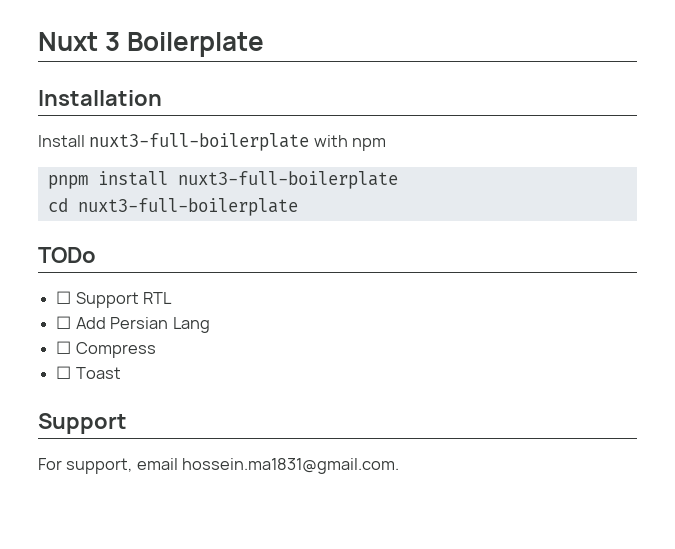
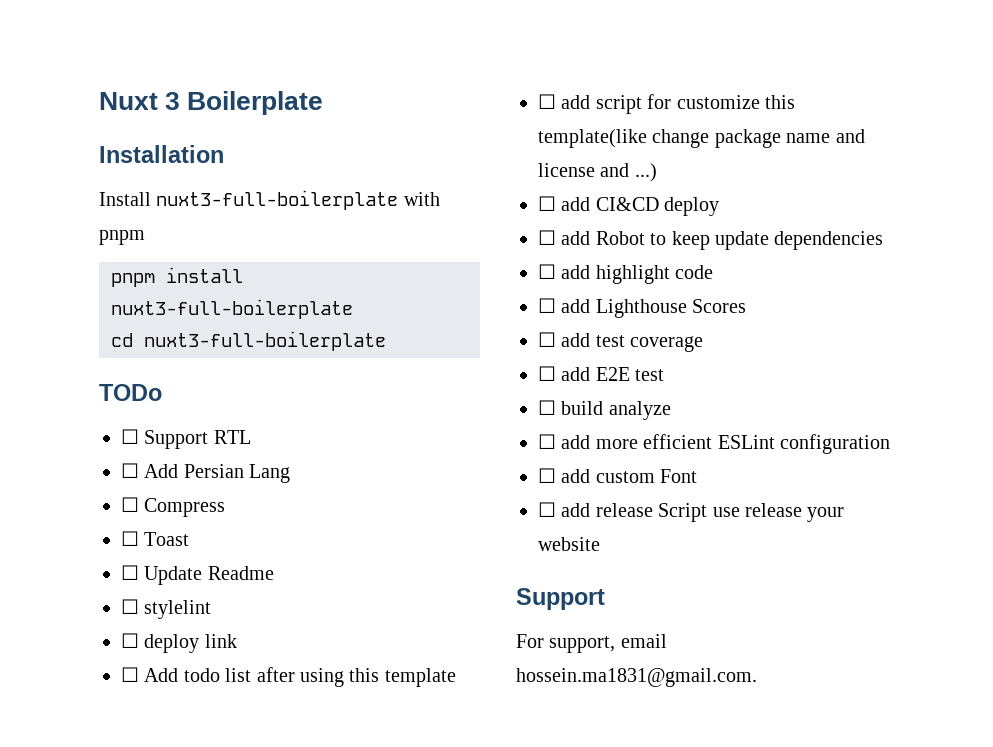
- Install nuxt3-full-boilerplate with npm
+ Install nuxt3-full-boilerplate with pnpm
+ ☐ Update Readme
+ ☐ stylelint
+ ☐ deploy link
+ ☐ Add todo list after using this template
+ ☐ add script for customize this template(like change package name and license and ...)
+ ☐ add CI&CD deploy
+ ☐ add Robot to keep update dependencies
+ ☐ add highlight code
+ ☐ add Lighthouse Scores
+ ☐ add test coverage
+ ☐ add E2E test
+ ☐ build analyze
+ ☐ add more efficient ESLint configuration
+ ☐ add custom Font
+ ☐ add release Script use release your website

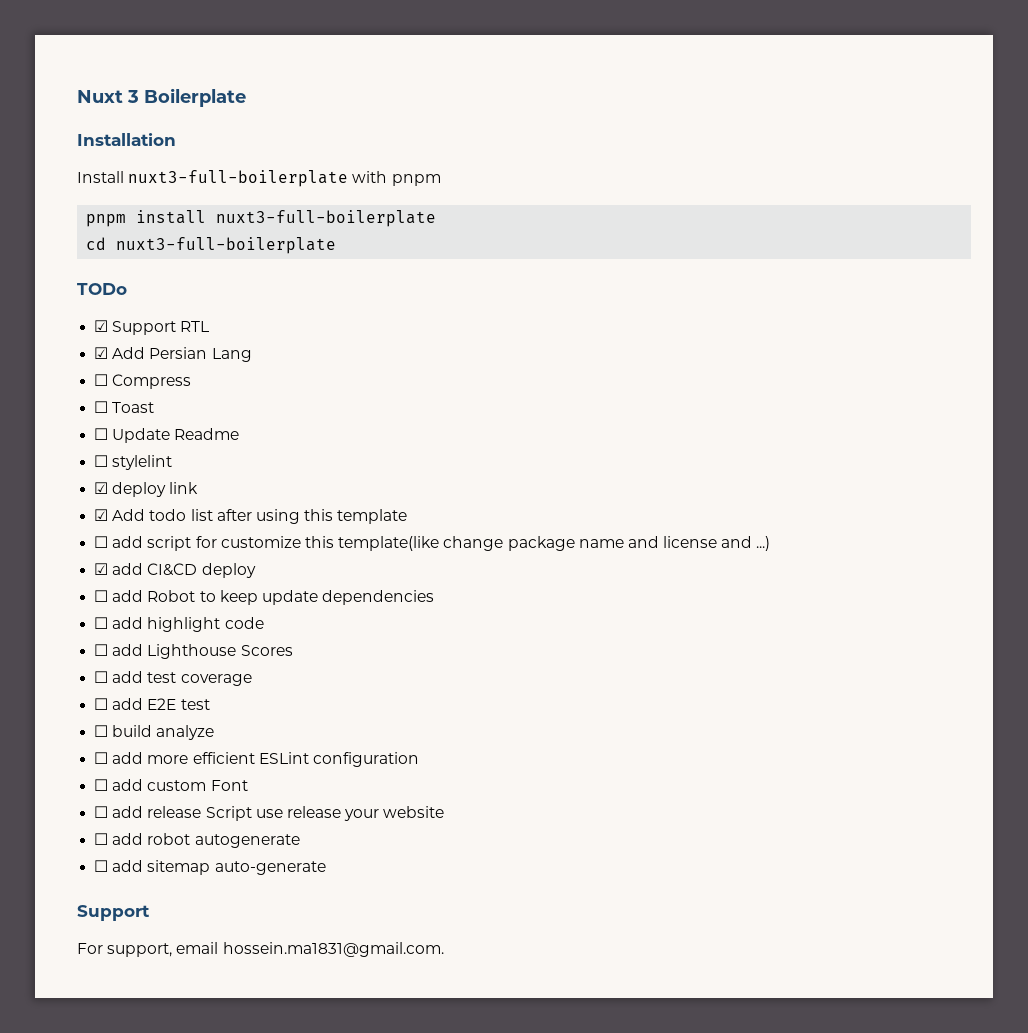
- ☐ Support RTL
+ ☑ Support RTL
- ☐ Add Persian Lang
+ ☑ Add Persian Lang
- ☐ deploy link
+ ☑ deploy link
- ☐ Add todo list after using this template
+ ☑ Add todo list after using this template
- ☐ add CI&CD deploy
+ ☑ add CI&CD deploy
+ ☐ add robot autogenerate
+ ☐ add sitemap auto-generate

